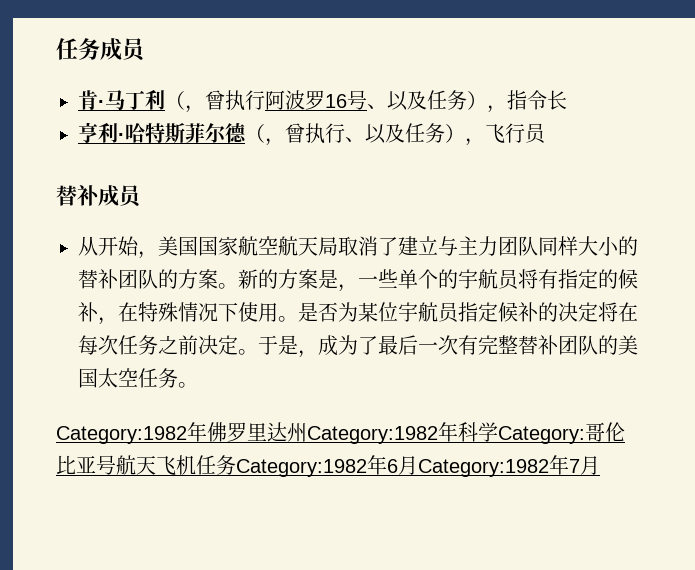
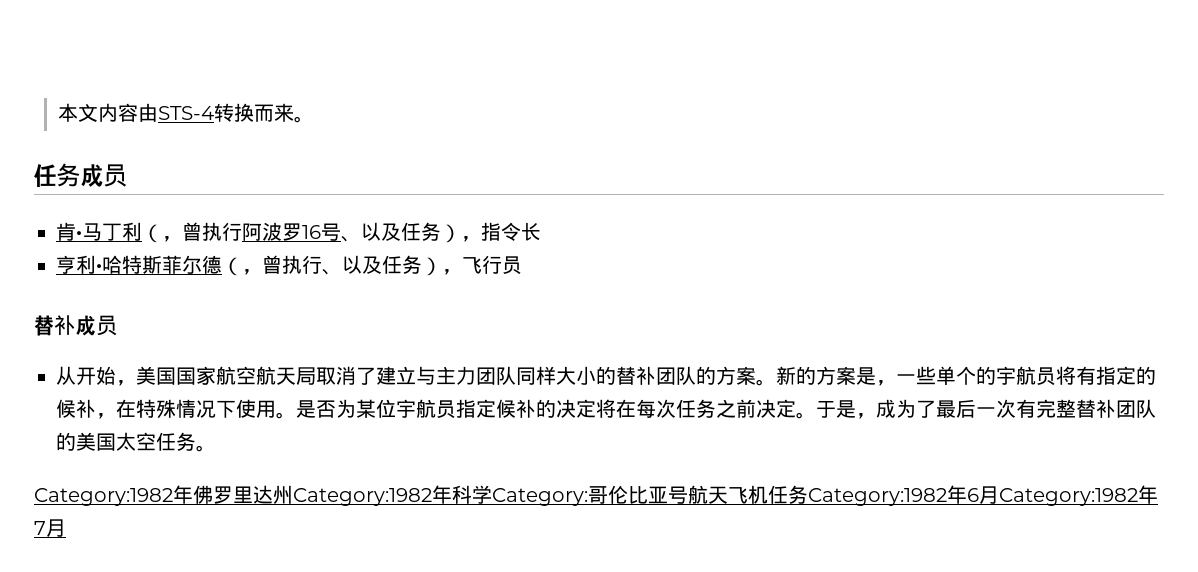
+ 本文内容由STS-4转换而来。

